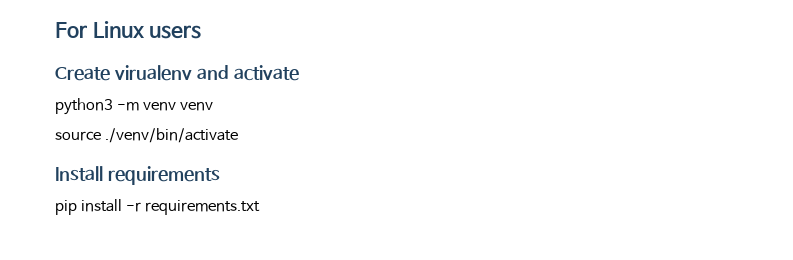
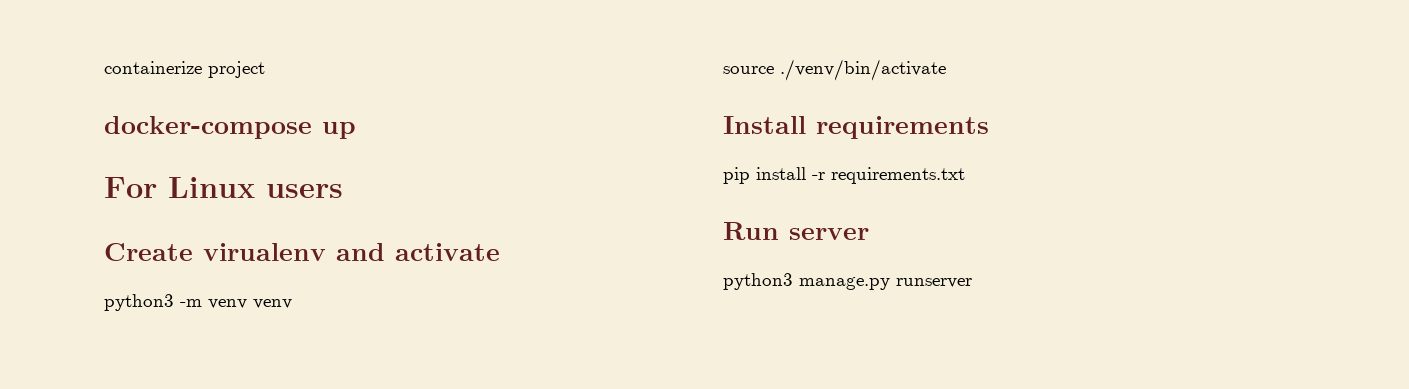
+ containerize project
+ docker-compose up
+ Run server
+ python3 manage.py runserver

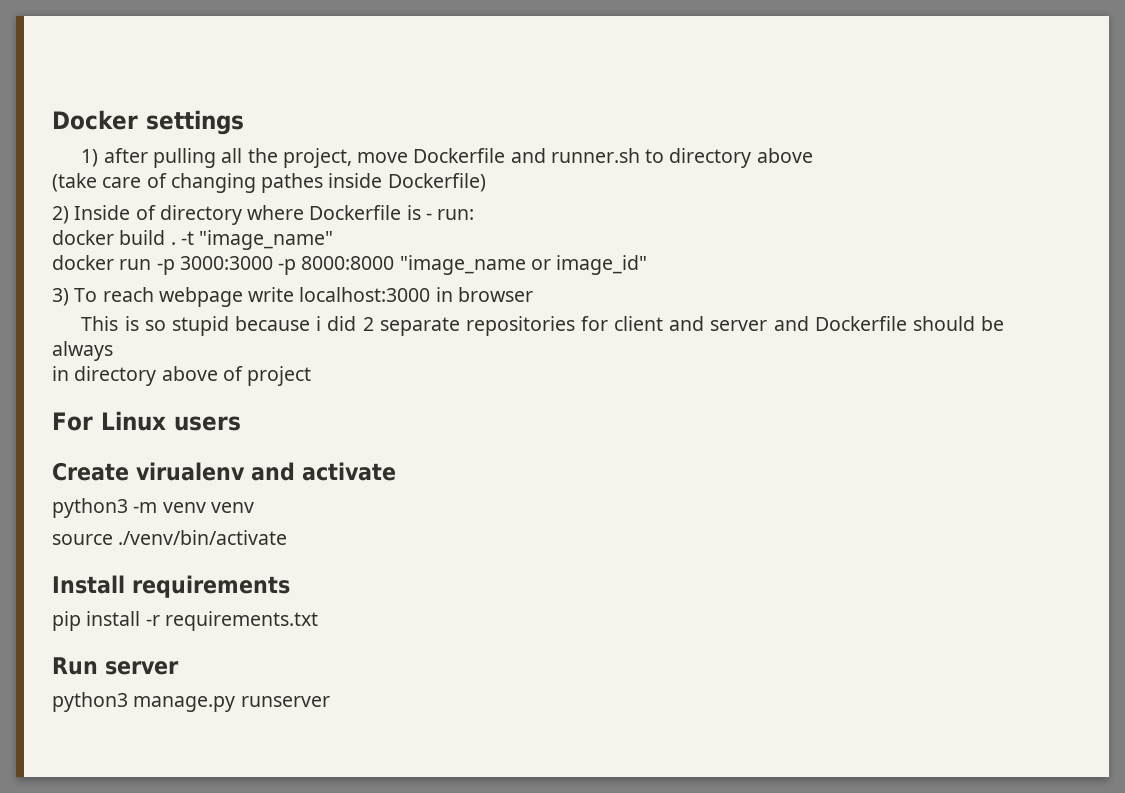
- containerize project
+ Docker settings
+ 1) after pulling all the project, move Dockerfile and runner.sh to directory above
+ (take care of changing pathes inside Dockerfile)
+ 2) Inside of directory where Dockerfile is - run:
+ docker build . -t "image_name"
+ docker run -p 3000:3000 -p 8000:8000 "image_name or image_id"
+ 3) To reach webpage write localhost:3000 in browser
+ This is so stupid because i did 2 separate repositories for client and server and Dockerfile should be always
+ in directory above of project
- docker-compose up

